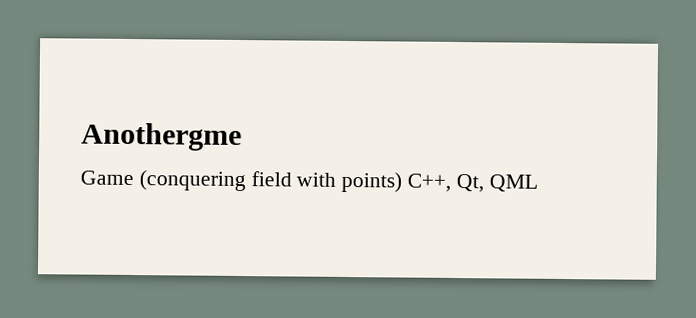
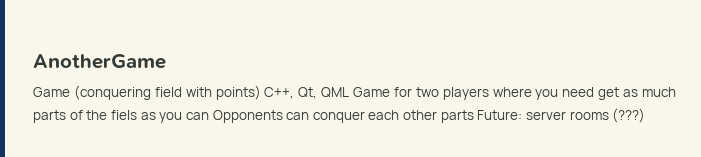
- Anothergme
+ AnotherGame
- Game (conquering field with points) C++, Qt, QML
+ Game (conquering field with points) C++, Qt, QML Game for two players where you need get as much parts of the fiels as you can Opponents can conquer each other parts Future: server rooms (???)

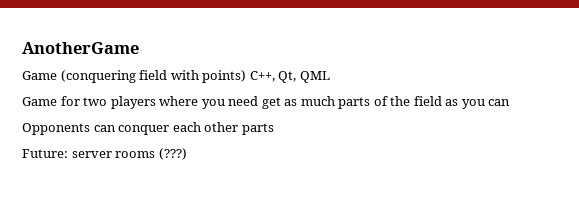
- Game (conquering field with points) C++, Qt, QML Game for two players where you need get as much parts of the fiels as you can Opponents can conquer each other parts Future: server rooms (???)
+ Game (conquering field with points) C++, Qt, QML
+ Game for two players where you need get as much parts of the field as you can
+ Opponents can conquer each other parts
+ Future: server rooms (???)

